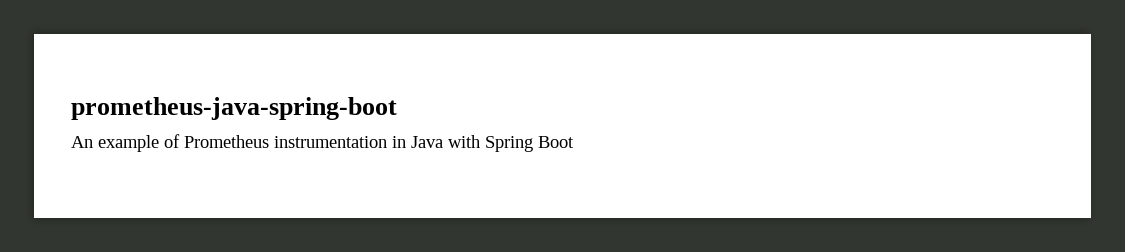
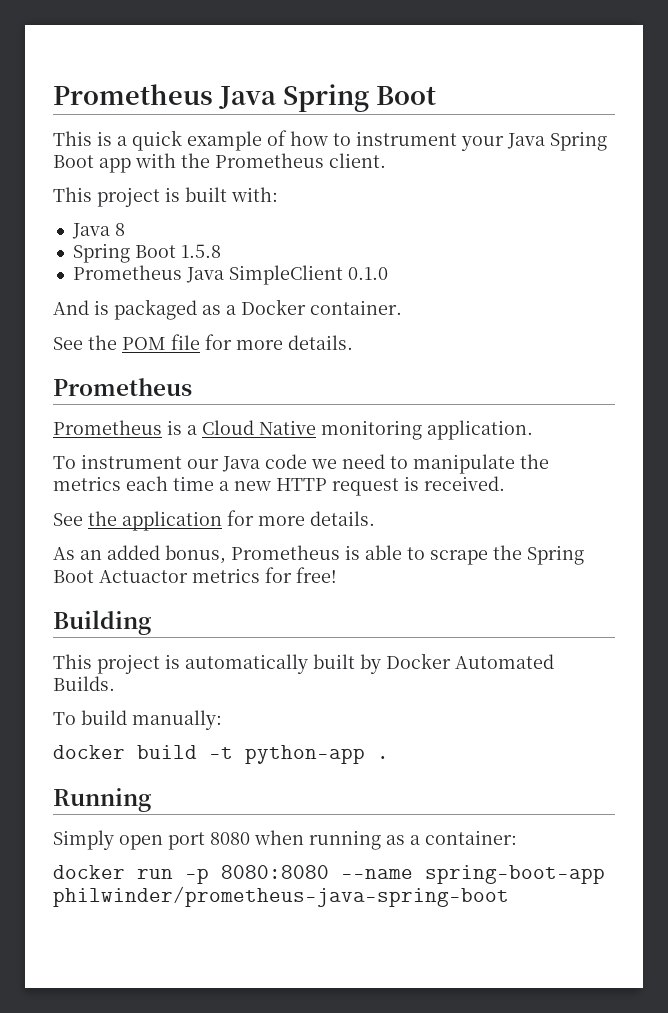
- prometheus-java-spring-boot
- An example of Prometheus instrumentation in Java with Spring Boot
+ Prometheus Java Spring Boot
+ This is a quick example of how to instrument your Java Spring Boot app with the Prometheus client.
+ This project is built with:
+ Java 8
+ Spring Boot 1.5.8
+ Prometheus Java SimpleClient 0.1.0
+ And is packaged as a Docker container.
+ See the POM file for more details.
+ Prometheus
+ Prometheus is a Cloud Native monitoring application.
+ To instrument our Java code we need to manipulate the metrics each time a new HTTP request is received.
+ See the application for more details.
+ As an added bonus, Prometheus is able to scrape the Spring Boot Actuactor metrics for free!
+ Building
+ This project is automatically built by Docker Automated Builds.
+ To build manually:
+ docker build -t python-app .
+ Running
+ Simply open port 8080 when running as a container:
+ docker run -p 8080:8080 --name spring-boot-app philwinder/prometheus-java-spring-boot

